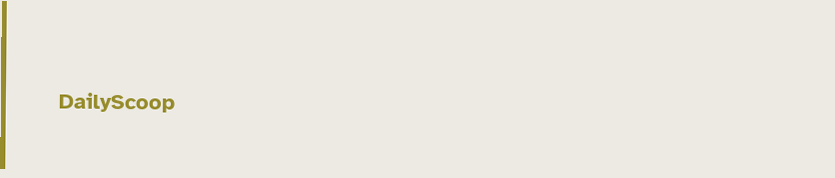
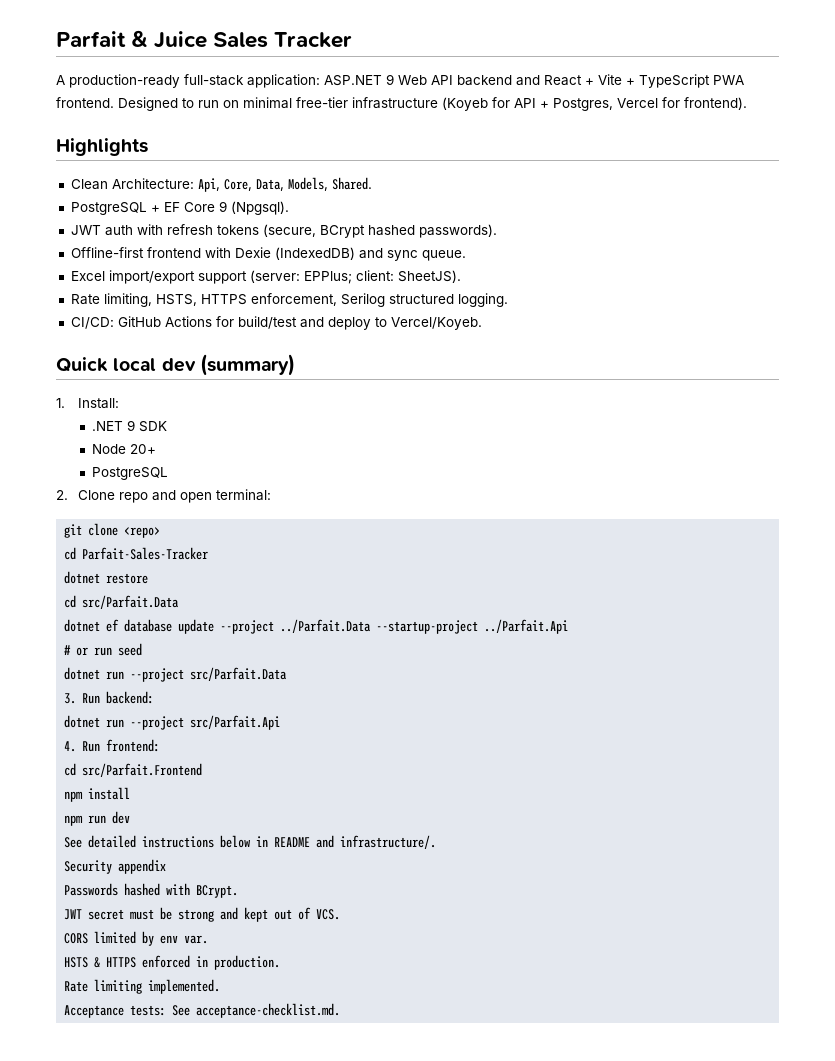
- DailyScoop
+ Parfait & Juice Sales Tracker
+ A production-ready full-stack application: ASP.NET 9 Web API backend and React + Vite + TypeScript PWA frontend. Designed to run on minimal free-tier infrastructure (Koyeb for API + Postgres, Vercel for frontend).
+ Highlights
+ Clean Architecture: Api, Core, Data, Models, Shared.
+ PostgreSQL + EF Core 9 (Npgsql).
+ JWT auth with refresh tokens (secure, BCrypt hashed passwords).
+ Offline-first frontend with Dexie (IndexedDB) and sync queue.
+ Excel import/export support (server: EPPlus; client: SheetJS).
+ Rate limiting, HSTS, HTTPS enforcement, Serilog structured logging.
+ CI/CD: GitHub Actions for build/test and deploy to Vercel/Koyeb.
+ Quick local dev (summary)
+ 1. Install:
+ .NET 9 SDK
+ Node 20+
+ PostgreSQL
+ 2. Clone repo and open terminal:
+ git clone <repo>
+ cd Parfait-Sales-Tracker
+ dotnet restore
+ cd src/Parfait.Data
+ dotnet ef database update --project ../Parfait.Data --startup-project ../Parfait.Api
+ # or run seed
+ dotnet run --project src/Parfait.Data
+ 3. Run backend:
+ dotnet run --project src/Parfait.Api
+ 4. Run frontend:
+ cd src/Parfait.Frontend
+ npm install
+ npm run dev
+ See detailed instructions below in README and infrastructure/.
+ Security appendix
+ Passwords hashed with BCrypt.
+ JWT secret must be strong and kept out of VCS.
+ CORS limited by env var.
+ HSTS & HTTPS enforced in production.
+ Rate limiting implemented.
+ Acceptance tests: See acceptance-checklist.md.

